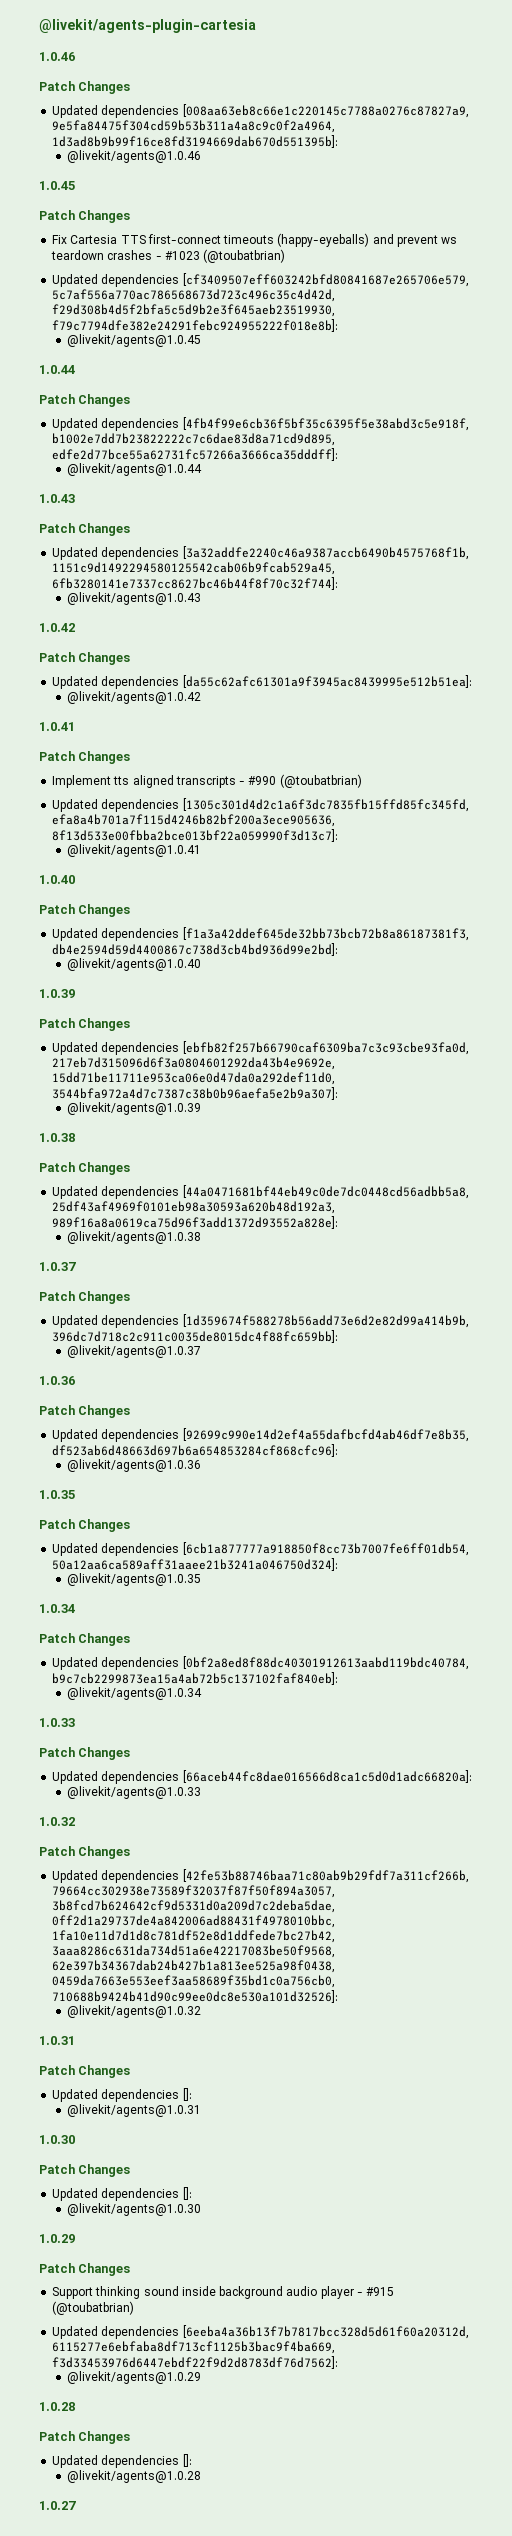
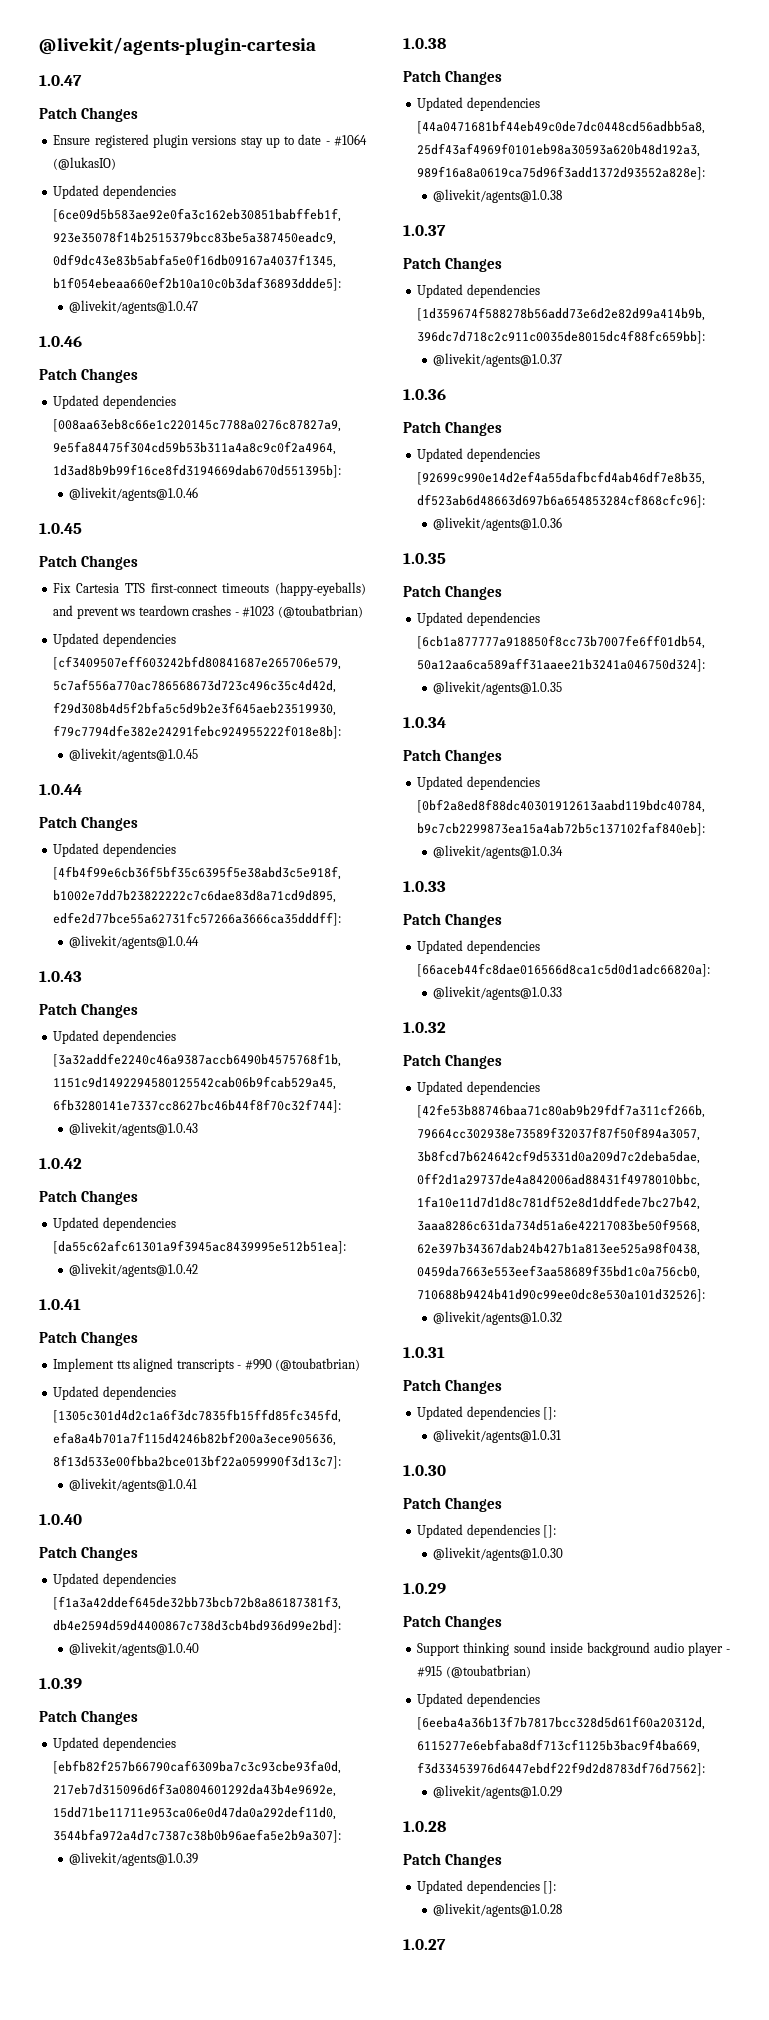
+ 1.0.47
+ Patch Changes
+ Ensure registered plugin versions stay up to date - #1064 (@lukasIO)
+ Updated dependencies [6ce09d5b583ae92e0fa3c162eb30851babffeb1f, 923e35078f14b2515379bcc83be5a387450eadc9, 0df9dc43e83b5abfa5e0f16db09167a4037f1345, b1f054ebeaa660ef2b10a10c0b3daf36893ddde5]:
+ @livekit/agents@1.0.47

